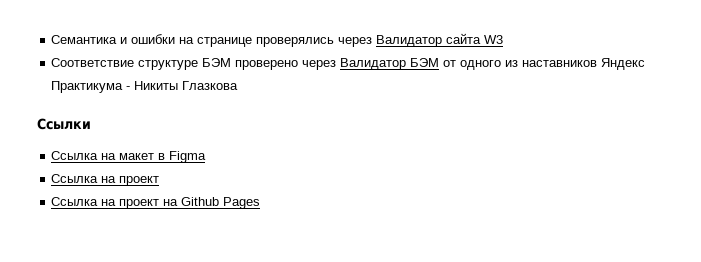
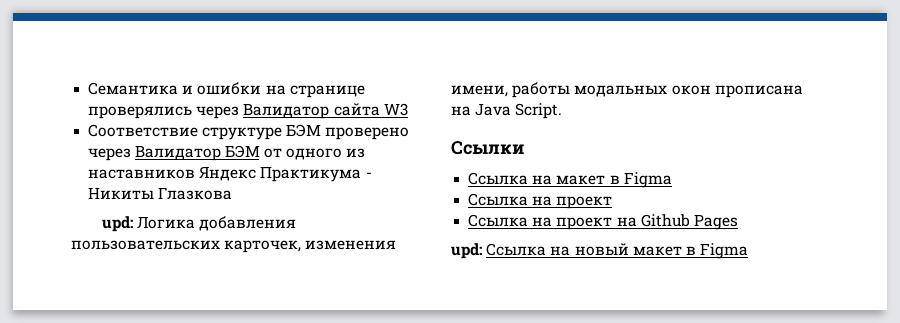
+ upd: Логика добавления пользовательских карточек, изменения имени, работы модальных окон прописана на Java Script.
+ upd: Ссылка на новый макет в Figma

